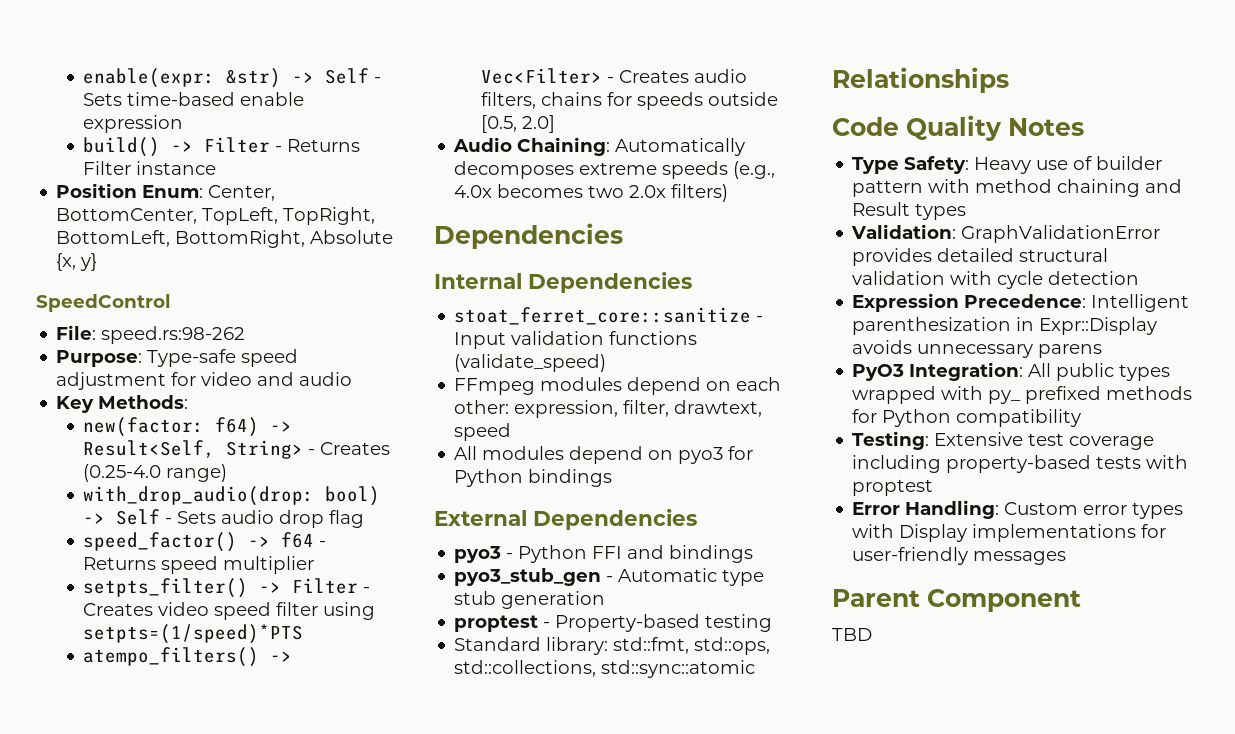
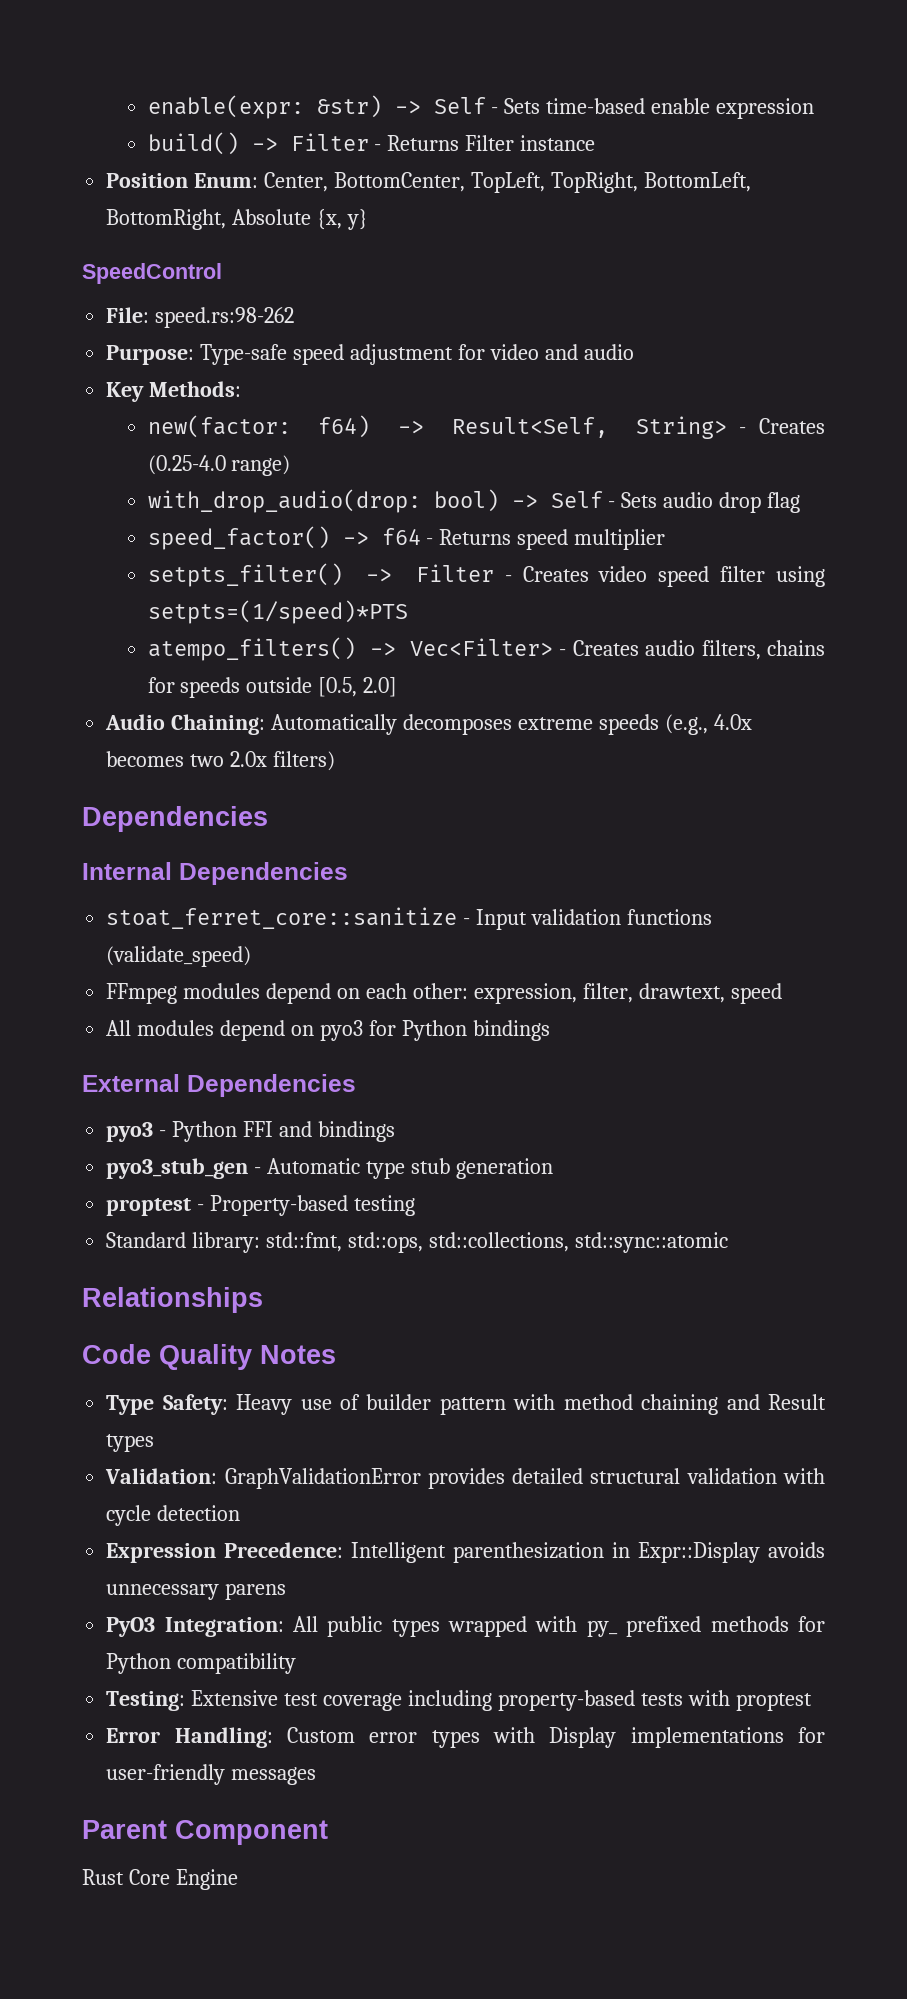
- TBD
+ Rust Core Engine

